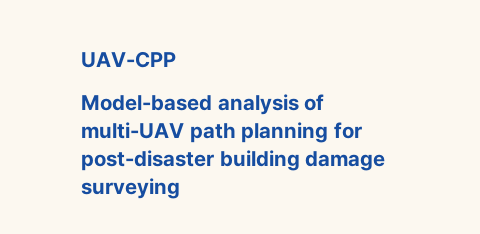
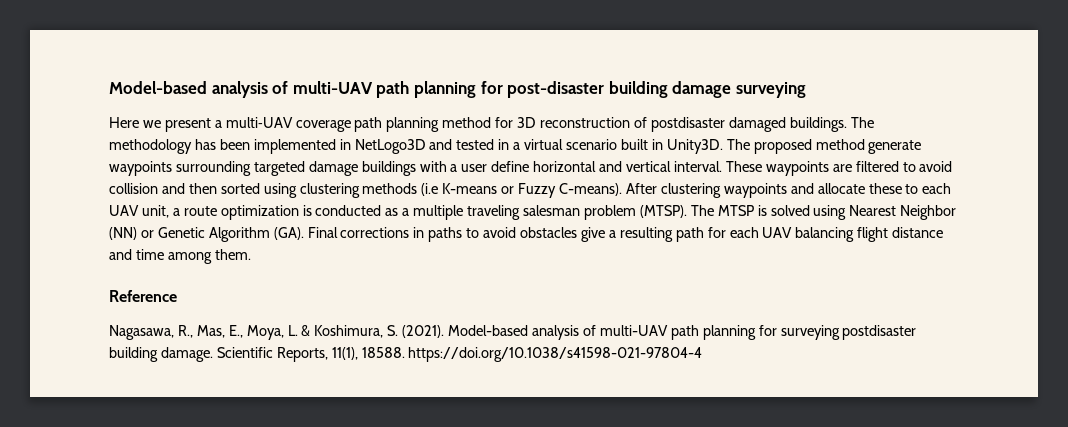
- UAV-CPP
+ Here we present a multi‑UAV coverage path planning method for 3D reconstruction of postdisaster damaged buildings. The methodology has been implemented in NetLogo3D and tested in a virtual scenario built in Unity3D. The proposed method generate waypoints surrounding targeted damage buildings with a user define horizontal and vertical interval. These waypoints are filtered to avoid collision and then sorted using clustering methods (i.e K-means or Fuzzy C-means). After clustering waypoints and allocate these to each UAV unit, a route optimization is conducted as a multiple traveling salesman problem (MTSP). The MTSP is solved using Nearest Neighbor (NN) or Genetic Algorithm (GA). Final corrections in paths to avoid obstacles give a resulting path for each UAV balancing flight distance and time among them.
+ Reference
+ Nagasawa, R., Mas, E., Moya, L. & Koshimura, S. (2021). Model-based analysis of multi-UAV path planning for surveying postdisaster building damage. Scientific Reports, 11(1), 18588. https://doi.org/10.1038/s41598-021-97804-4

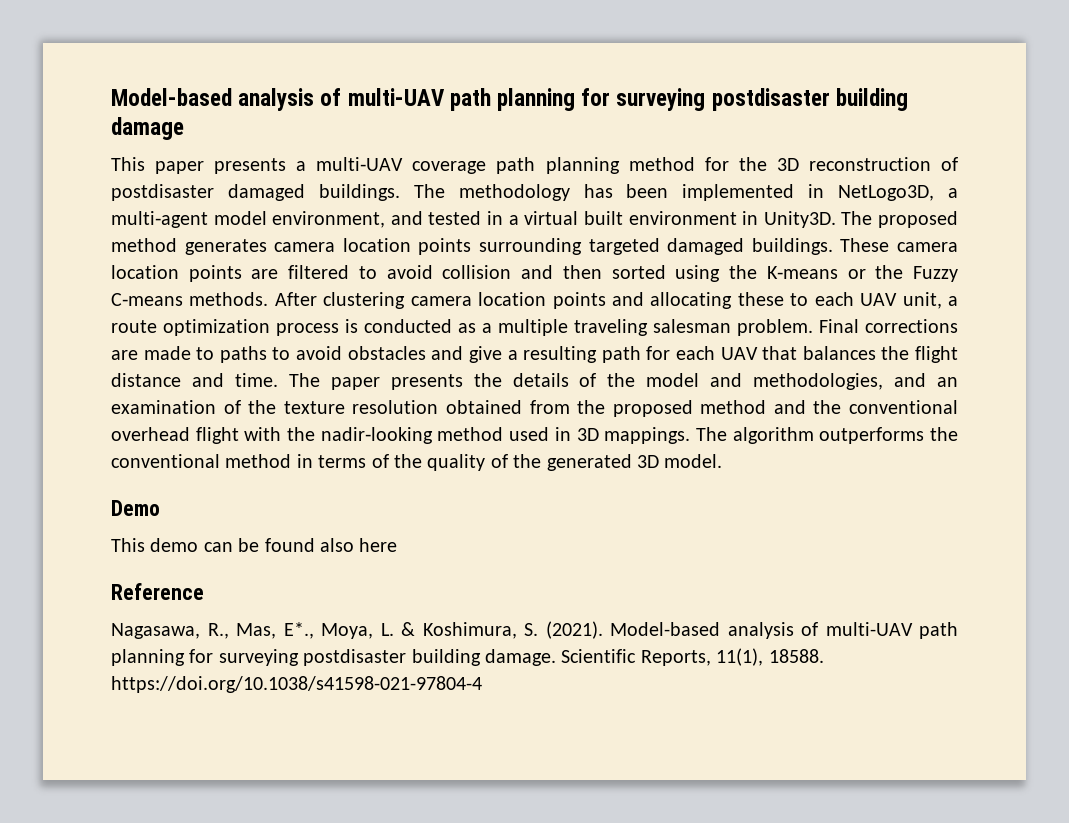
- Model-based analysis of multi-UAV path planning for post-disaster building damage surveying
- Here we present a multi‑UAV coverage path planning method for 3D reconstruction of postdisaster damaged buildings.
+ Model‑based analysis of multi‑UAV path planning for surveying postdisaster building damage
+ This paper presents a multi‑UAV coverage path planning method for the 3D reconstruction of postdisaster damaged buildings.
- The methodology has been implemented in NetLogo3D and tested in a virtual scenario built in Unity3D.
+ The methodology has been implemented in NetLogo3D, a multi‑agent model environment, and tested in a virtual built environment in Unity3D.
- The proposed method generate waypoints surrounding targeted damage buildings with a user define horizontal and vertical interval. These waypoints are filtered to avoid collision and then sorted using clustering methods (i.e K-means or Fuzzy C-means). After clustering waypoints and allocate these to each UAV unit, a route optimization is conducted as a multiple traveling salesman problem (MTSP). The MTSP is solved using Nearest Neighbor (NN) or Genetic Algorithm (GA). Final corrections in paths to avoid obstacles give a resulting path for each UAV balancing flight distance and time among them.
+ The proposed method generates camera location points surrounding targeted damaged buildings. These camera location points are filtered to avoid collision and then sorted using the K‑means or the Fuzzy C‑means methods. After clustering camera location points and allocating these to each UAV unit, a route optimization process is conducted as a multiple traveling salesman problem. Final corrections are made to paths to avoid obstacles and give a resulting path for each UAV that balances the flight distance and time. The paper presents the details of the model and methodologies, and an examination of the texture resolution obtained from the proposed method and the conventional overhead flight with the nadir‑looking method used in 3D mappings. The algorithm outperforms the conventional method in terms of the quality of the generated 3D model.
+ Demo
+ This demo can be found also here
- Nagasawa, R., Mas, E., Moya, L. & Koshimura, S. (2021).
+ Nagasawa, R., Mas, E*., Moya, L. & Koshimura, S. (2021).

